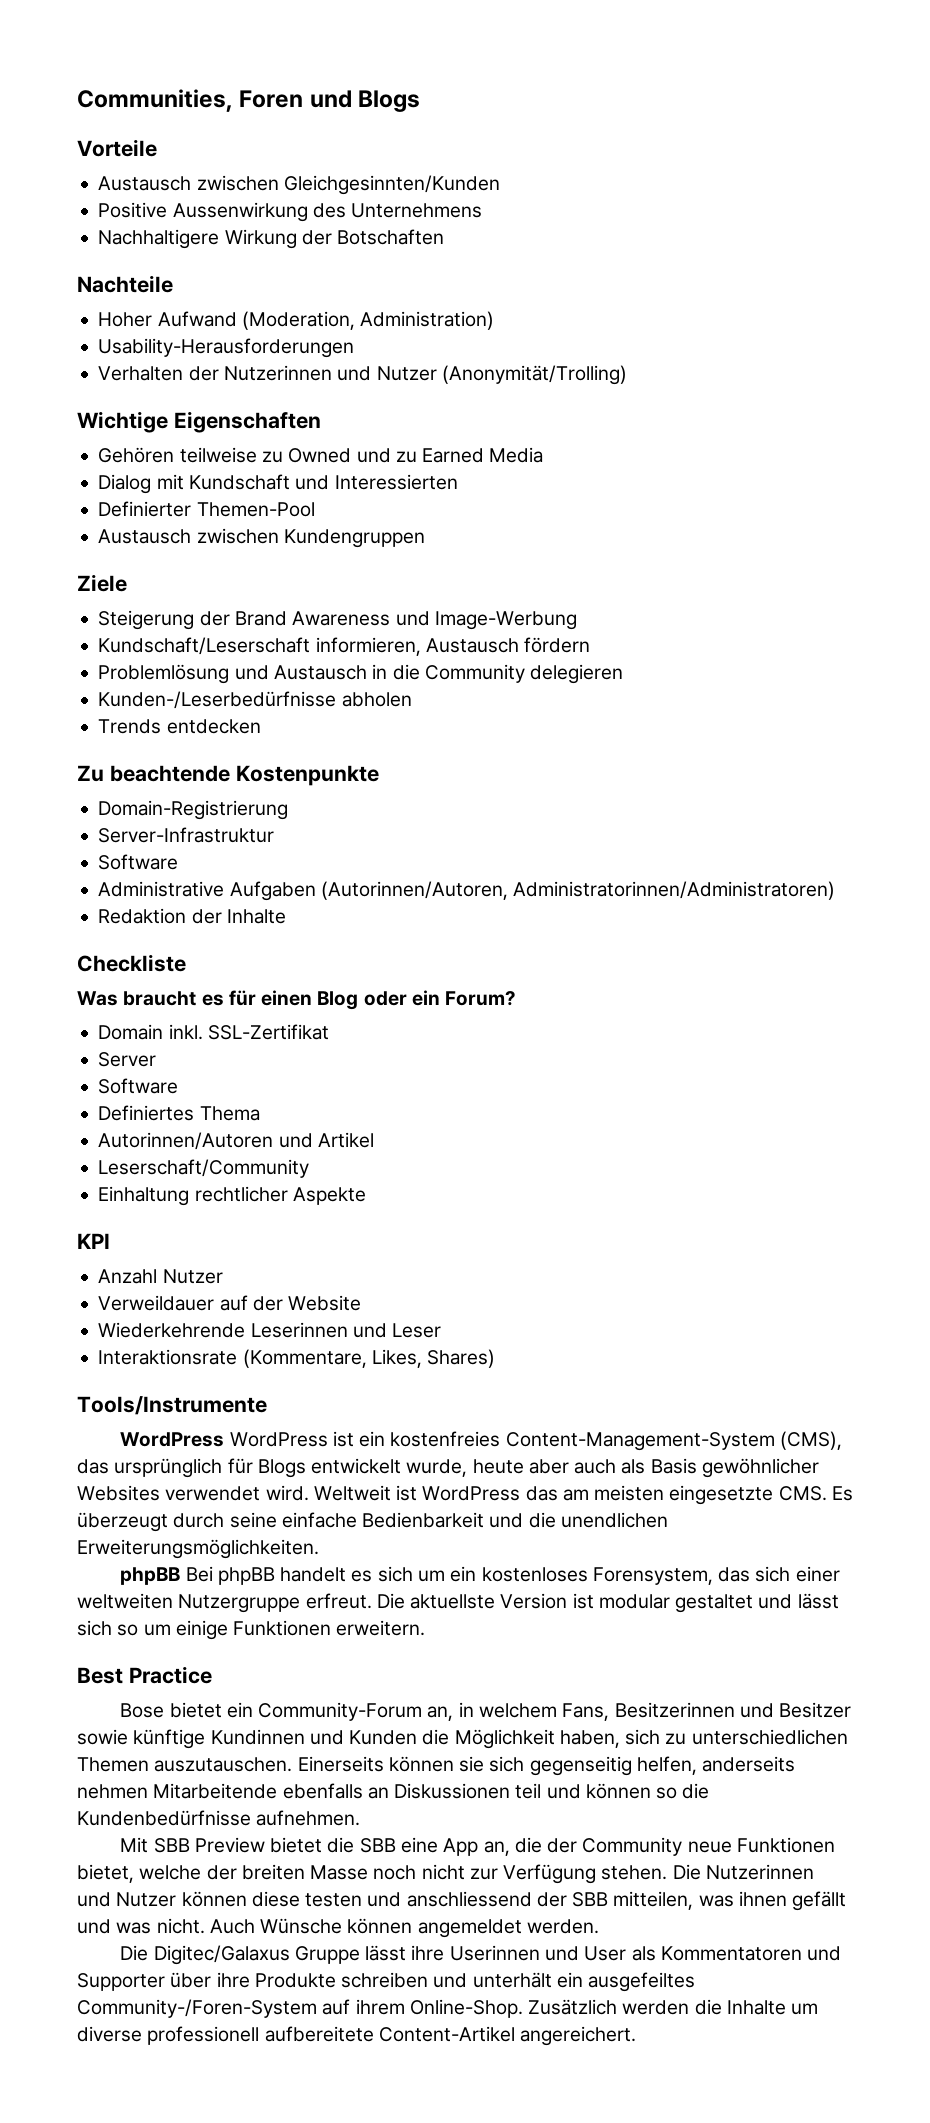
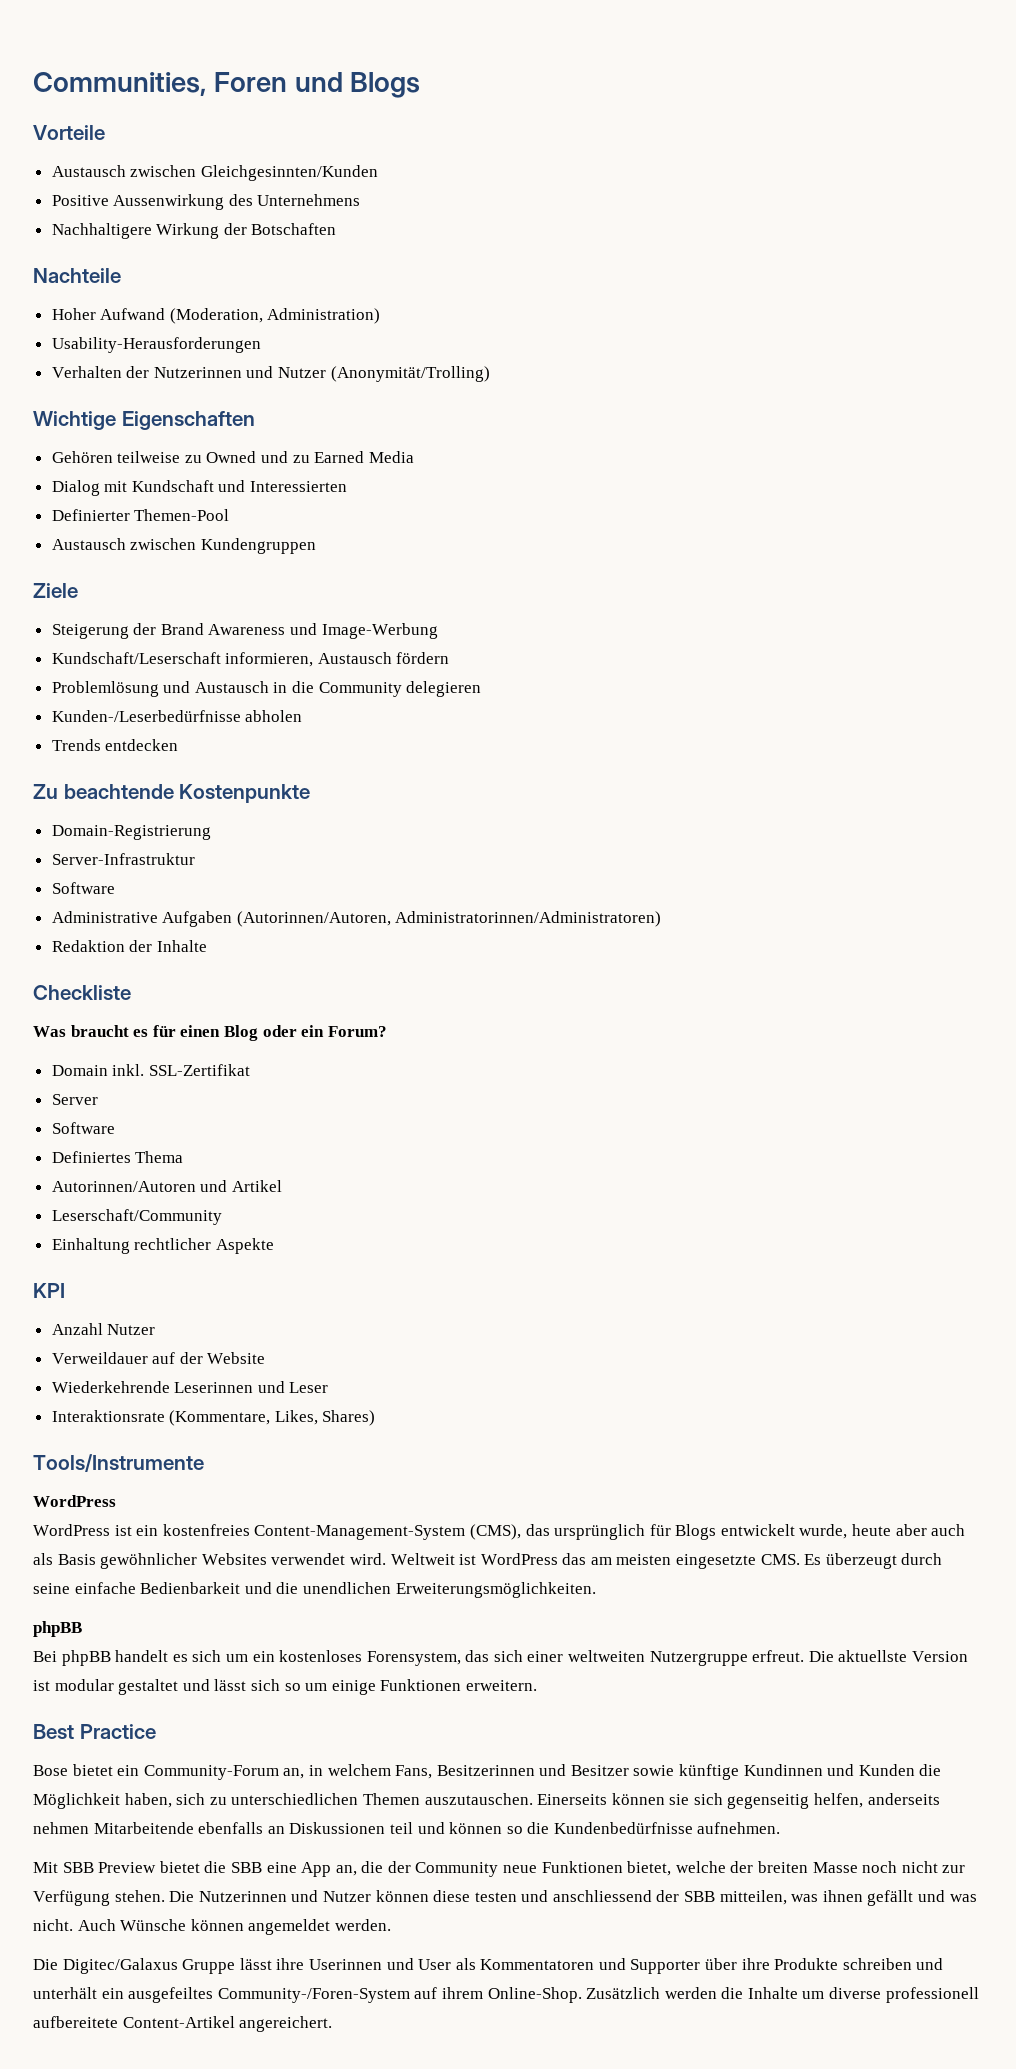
  Tools/Instrumente
- WordPress WordPress ist ein kostenfreies Content-Management-System (CMS), das ursprünglich für Blogs entwickelt wurde, heute aber auch als Basis gewöhnlicher Websites verwendet wird.
+ WordPress
+ WordPress ist ein kostenfreies Content-Management-System (CMS), das ursprünglich für Blogs entwickelt wurde, heute aber auch als Basis gewöhnlicher Websites verwendet wird.
  Weltweit ist WordPress das am meisten eingesetzte CMS. Es überzeugt durch seine einfache Bedienbarkeit und die unendlichen Erweiterungsmöglichkeiten.
- phpBB Bei phpBB handelt es sich um ein kostenloses Forensystem, das sich einer weltweiten Nutzergruppe erfreut.
+ phpBB
+ Bei phpBB handelt es sich um ein kostenloses Forensystem, das sich einer weltweiten Nutzergruppe erfreut.

